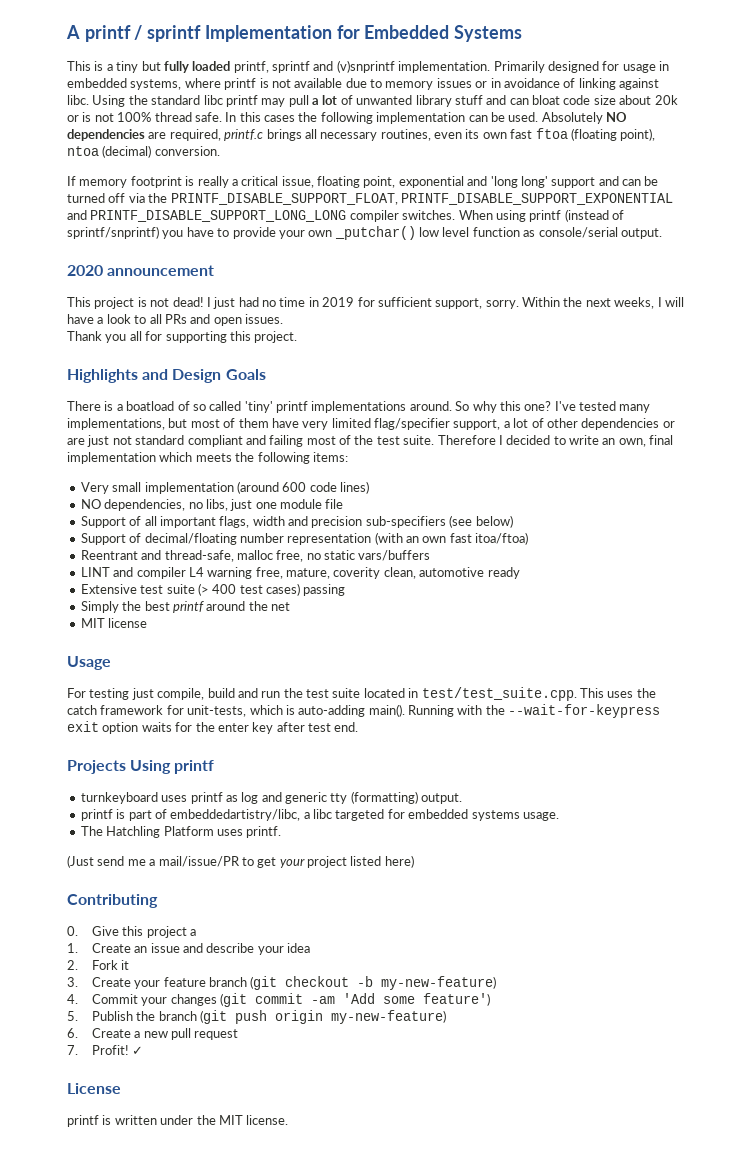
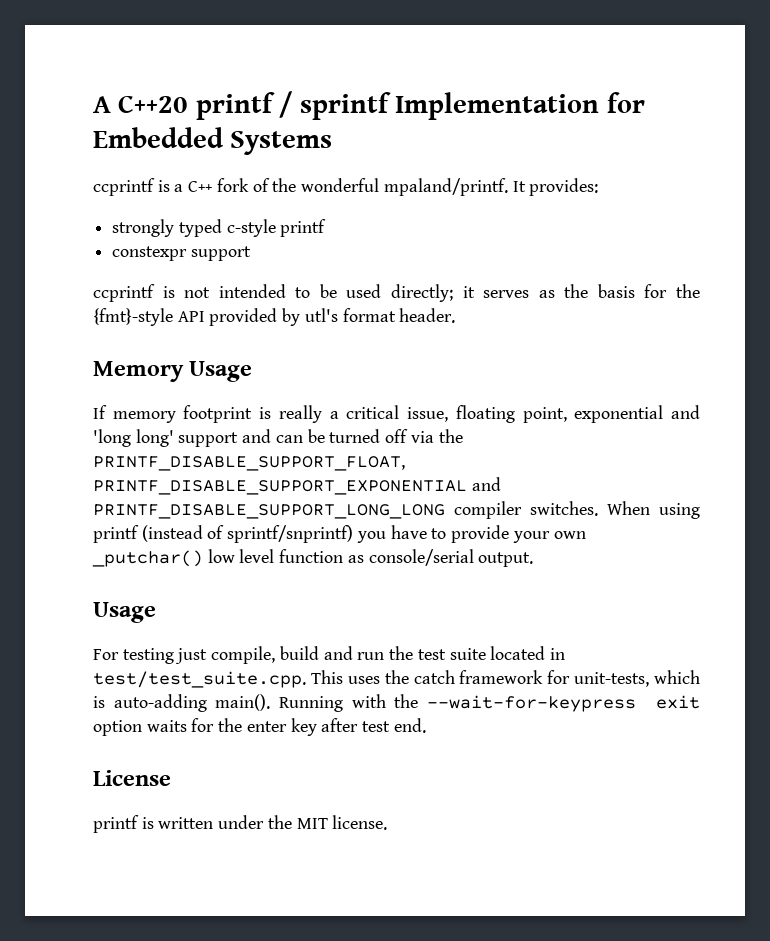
- A printf / sprintf Implementation for Embedded Systems
+ A C++20 printf / sprintf Implementation for Embedded Systems
- This is a tiny but fully loaded printf, sprintf and (v)snprintf implementation. Primarily designed for usage in embedded systems, where printf is not available due to memory issues or in avoidance of linking against libc. Using the standard libc printf may pull a lot of unwanted library stuff and can bloat code size about 20k or is not 100% thread safe. In this cases the following implementation can be used. Absolutely NO dependencies are required, printf.c brings all necessary routines, even its own fast ftoa (floating point), ntoa (decimal) conversion.
+ ccprintf is a C++ fork of the wonderful mpaland/printf. It provides:
+ strongly typed c-style printf
+ constexpr support
+ ccprintf is not intended to be used directly; it serves as the basis for the {fmt}-style API provided by utl's format header.
+ Memory Usage
- 2020 announcement
- This project is not dead! I just had no time in 2019 for sufficient support, sorry. Within the next weeks, I will have a look to all PRs and open issues.
- Thank you all for supporting this project.
- Highlights and Design Goals
- There is a boatload of so called 'tiny' printf implementations around. So why this one? I've tested many implementations, but most of them have very limited flag/specifier support, a lot of other dependencies or are just not standard compliant and failing most of the test suite. Therefore I decided to write an own, final implementation which meets the following items:
- Very small implementation (around 600 code lines)
- NO dependencies, no libs, just one module file
- Support of all important flags, width and precision sub-specifiers (see below)
- Support of decimal/floating number representation (with an own fast itoa/ftoa)
- Reentrant and thread-safe, malloc free, no static vars/buffers
- LINT and compiler L4 warning free, mature, coverity clean, automotive ready
- Extensive test suite (> 400 test cases) passing
- Simply the best printf around the net
- MIT license
- Projects Using printf
- turnkeyboard uses printf as log and generic tty (formatting) output.
- printf is part of embeddedartistry/libc, a libc targeted for embedded systems usage.
- The Hatchling Platform uses printf.
- (Just send me a mail/issue/PR to get your project listed here)
- Contributing
- 0. Give this project a
- 1. Create an issue and describe your idea
- 2. Fork it
- 3. Create your feature branch (git checkout -b my-new-feature)
- 4. Commit your changes (git commit -am 'Add some feature')
- 5. Publish the branch (git push origin my-new-feature)
- 6. Create a new pull request
- 7. Profit! ✓

